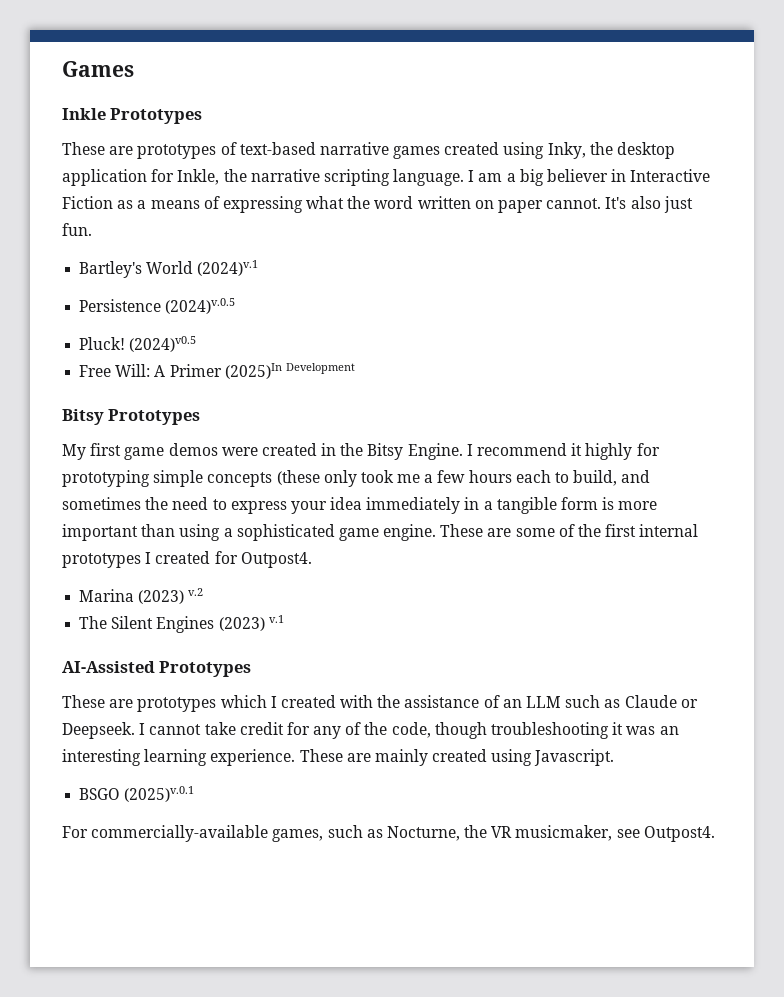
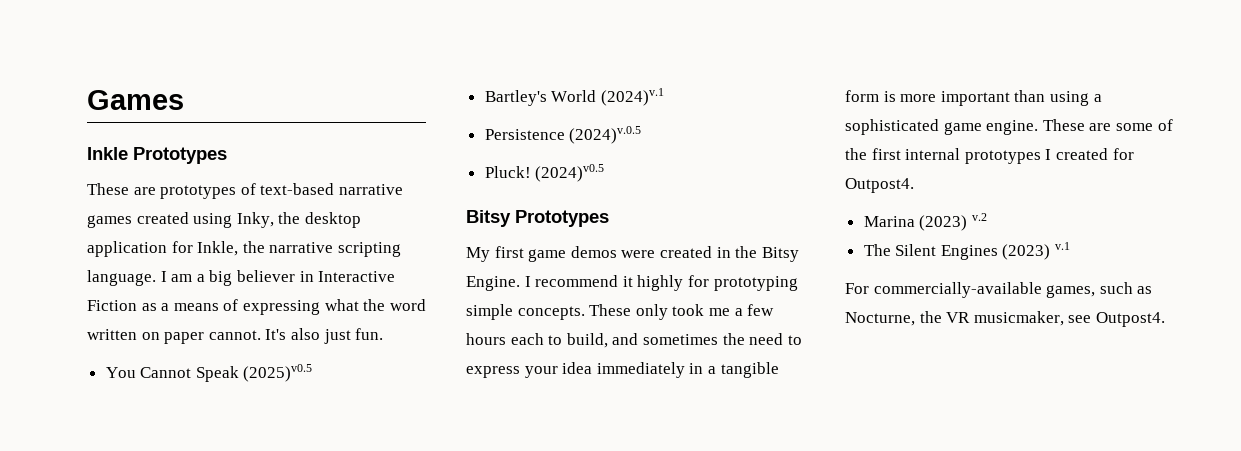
+ You Cannot Speak (2025)v0.5
- Free Will: A Primer (2025)In Development
- I recommend it highly for prototyping simple concepts (these only took me a few hours each to build, and sometimes the need to express your idea immediately in a tangible form is more important than using a sophisticated game engine.
+ I recommend it highly for prototyping simple concepts. These only took me a few hours each to build, and sometimes the need to express your idea immediately in a tangible form is more important than using a sophisticated game engine.
- AI-Assisted Prototypes
- These are prototypes which I created with the assistance of an LLM such as Claude or Deepseek. I cannot take credit for any of the code, though troubleshooting it was an interesting learning experience. These are mainly created using Javascript.
- BSGO (2025)v.0.1

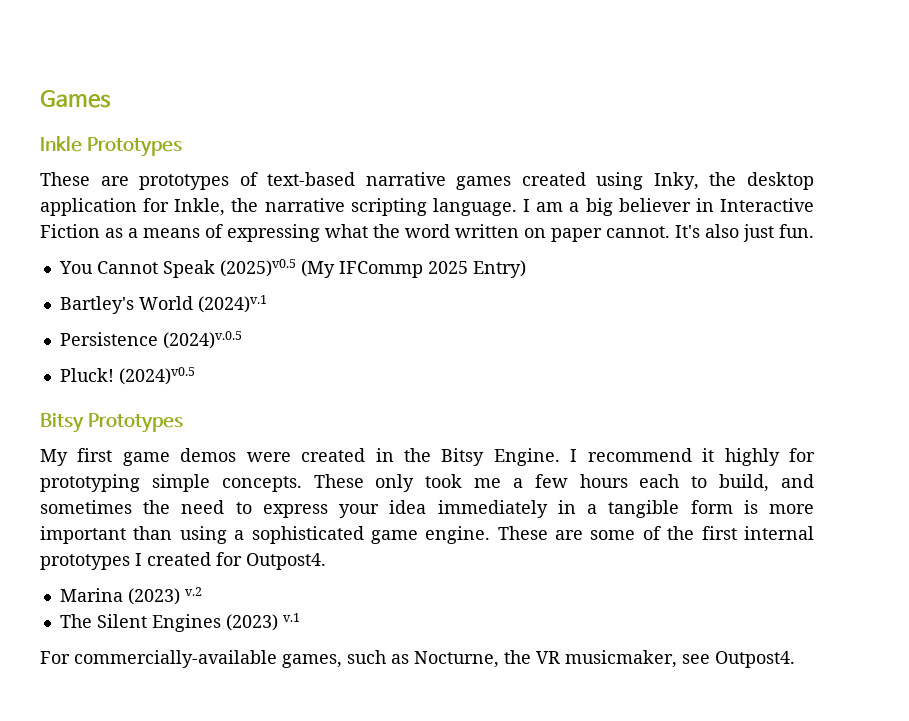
- You Cannot Speak (2025)v0.5
+ You Cannot Speak (2025)v0.5 (My IFCommp 2025 Entry)

